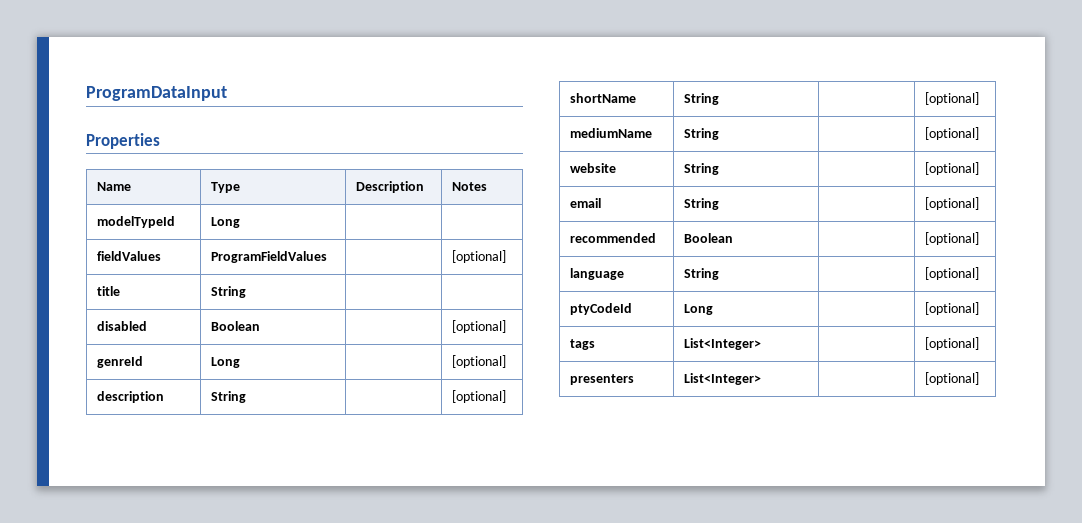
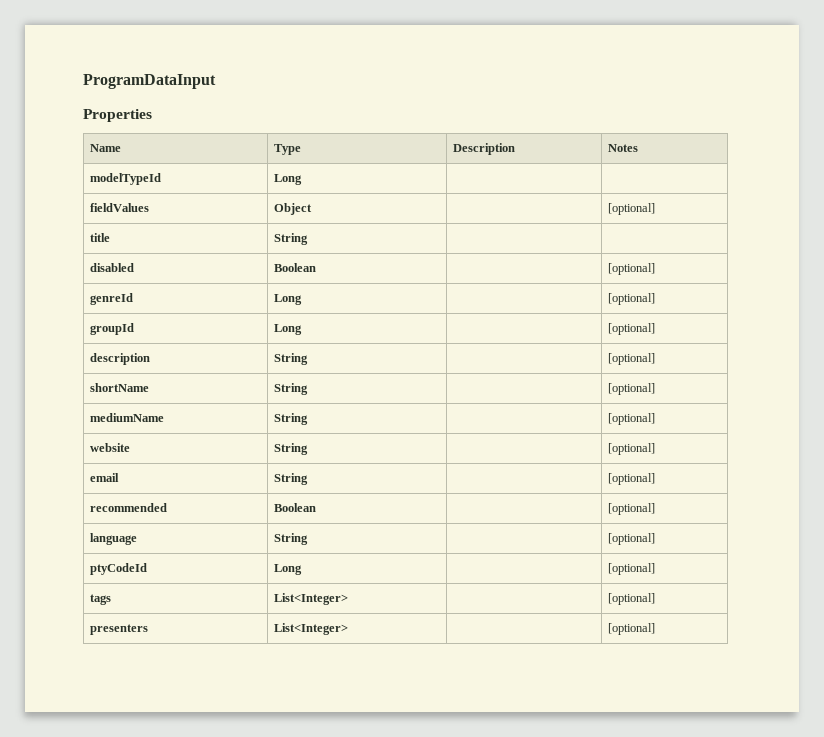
- fieldValues | ProgramFieldValues | | [optional]
+ fieldValues | Object | | [optional]
+ groupId | Long | | [optional]

